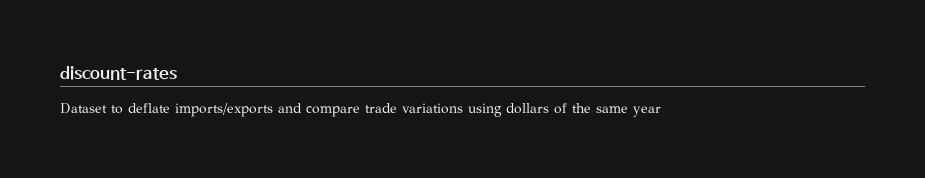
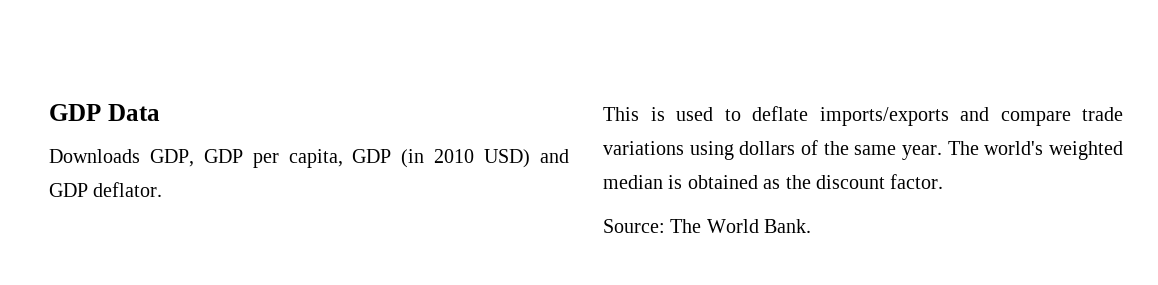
- discount-rates
- Dataset to deflate imports/exports and compare trade variations using dollars of the same year
+ GDP Data
+ Downloads GDP, GDP per capita, GDP (in 2010 USD) and GDP deflator.
+ This is used to deflate imports/exports and compare trade variations using dollars of the same year. The world's weighted median is obtained as the discount factor.
+ Source: The World Bank.

